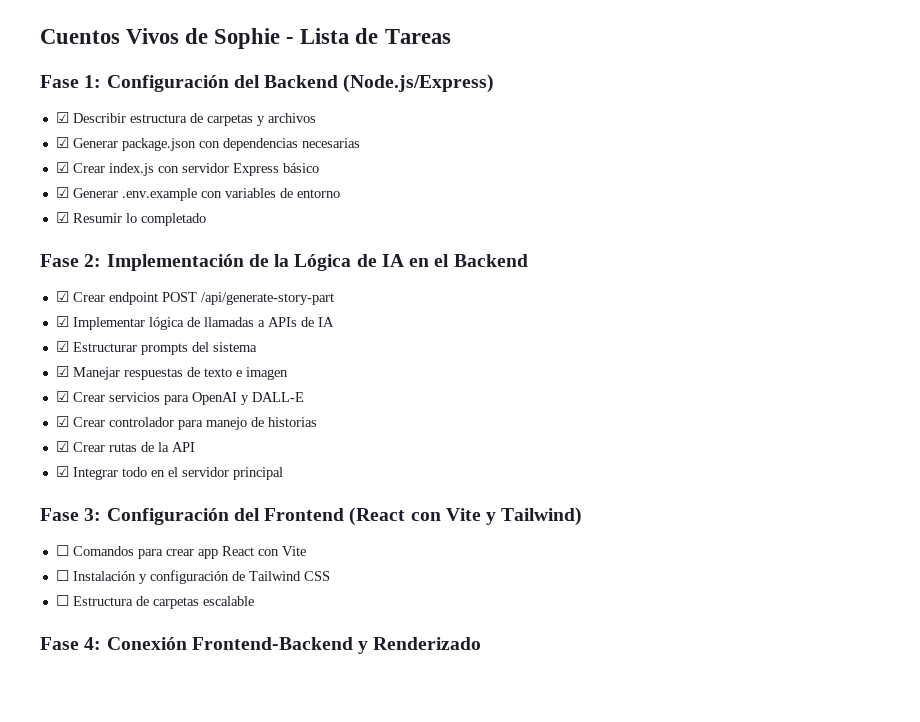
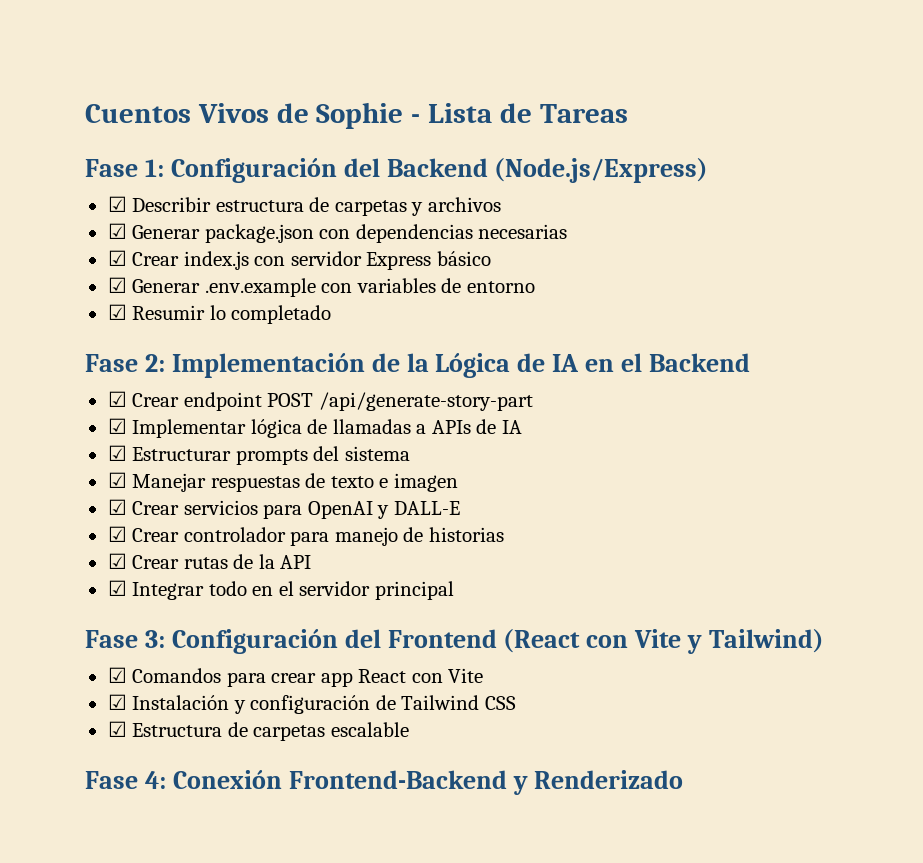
- ☐ Comandos para crear app React con Vite
+ ☑ Comandos para crear app React con Vite
- ☐ Instalación y configuración de Tailwind CSS
+ ☑ Instalación y configuración de Tailwind CSS
- ☐ Estructura de carpetas escalable
+ ☑ Estructura de carpetas escalable

